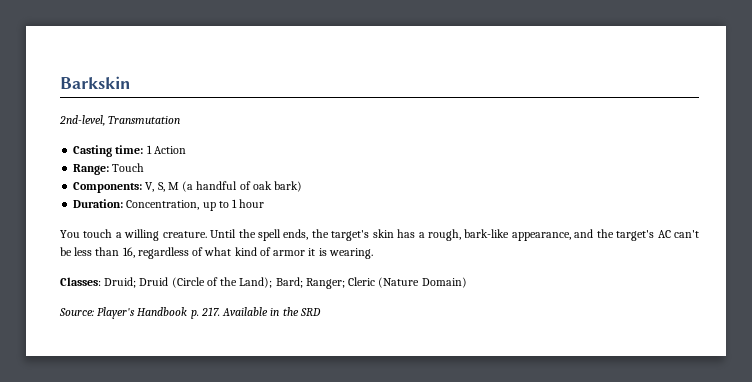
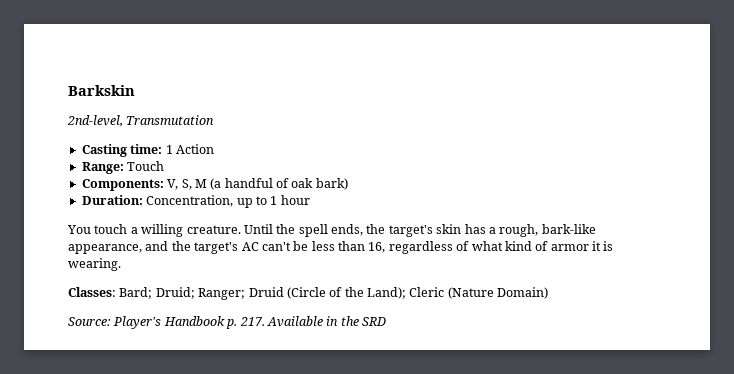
- Classes: Druid; Druid (Circle of the Land); Bard; Ranger; Cleric (Nature Domain)
+ Classes: Bard; Druid; Ranger; Druid (Circle of the Land); Cleric (Nature Domain)

